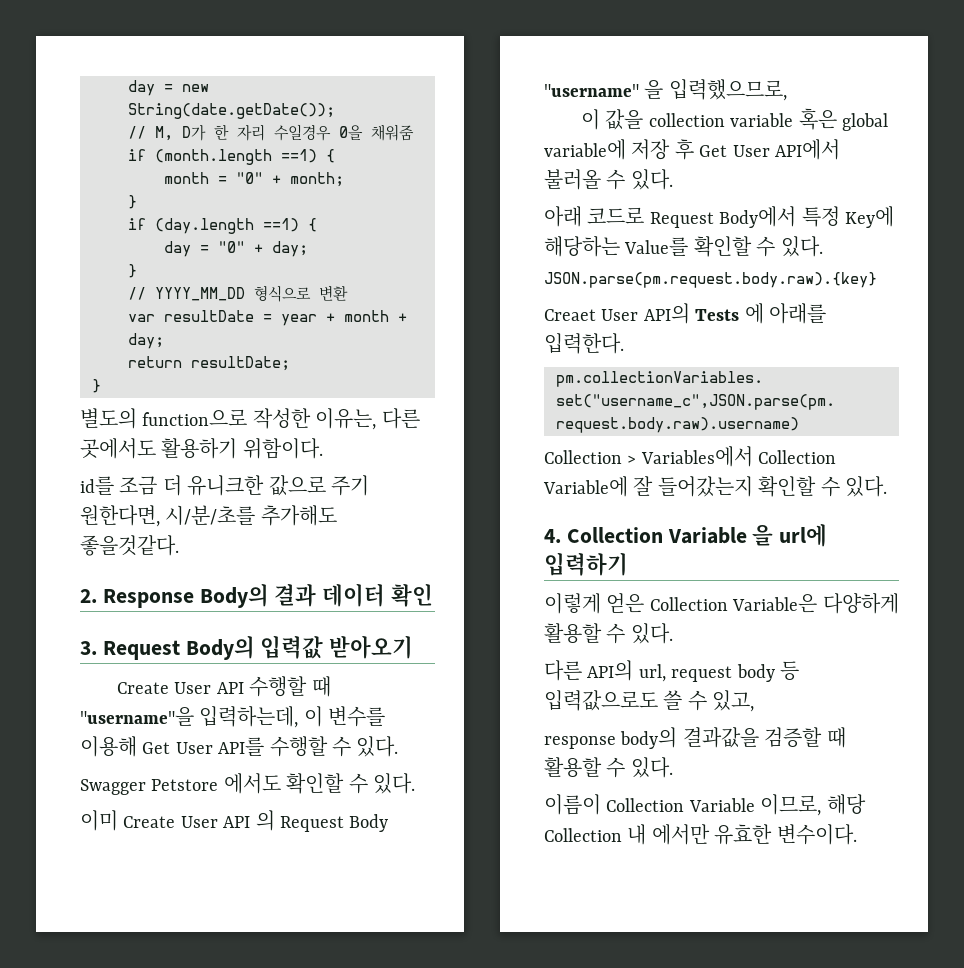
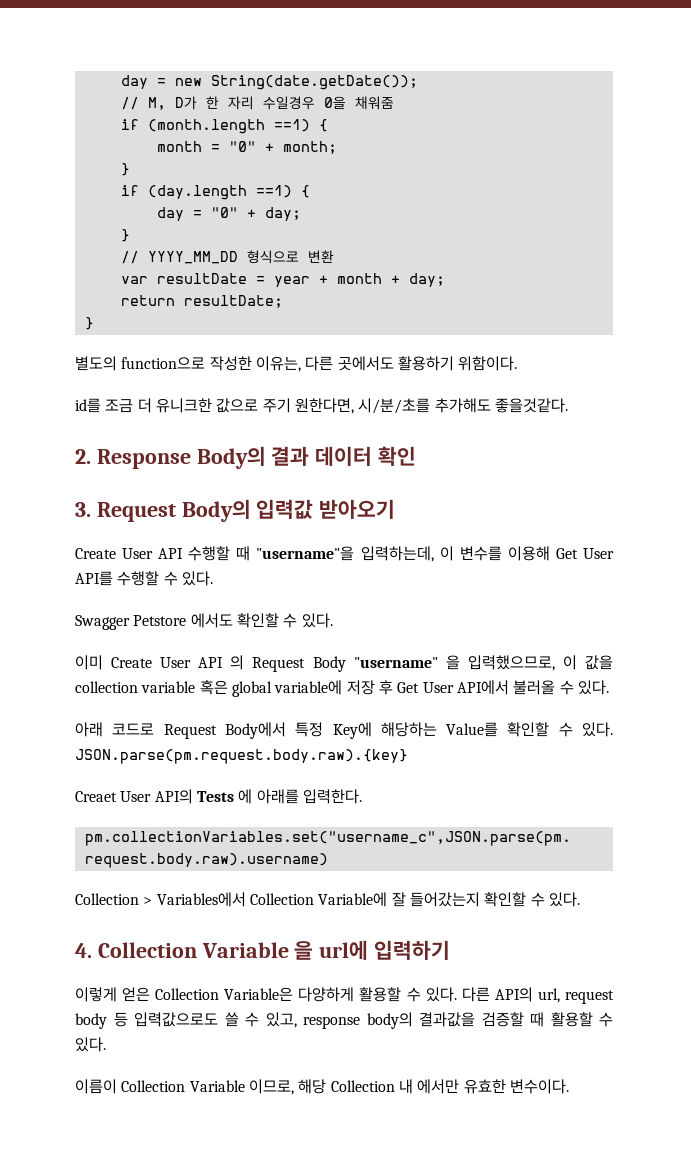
- 이미 Create User API 의 Request Body "username" 을 입력했으므로,
- 이 값을 collection variable 혹은 global variable에 저장 후 Get User API에서 불러올 수 있다.
+ 이미 Create User API 의 Request Body "username" 을 입력했으므로, 이 값을 collection variable 혹은 global variable에 저장 후 Get User API에서 불러올 수 있다.
- 이렇게 얻은 Collection Variable은 다양하게 활용할 수 있다.
- 다른 API의 url, request body 등 입력값으로도 쓸 수 있고,
- response body의 결과값을 검증할 때 활용할 수 있다.
+ 이렇게 얻은 Collection Variable은 다양하게 활용할 수 있다. 다른 API의 url, request body 등 입력값으로도 쓸 수 있고, response body의 결과값을 검증할 때 활용할 수 있다.

